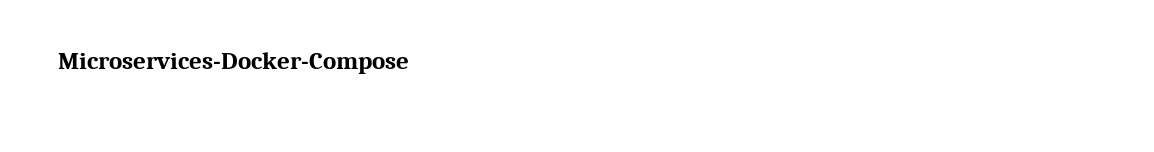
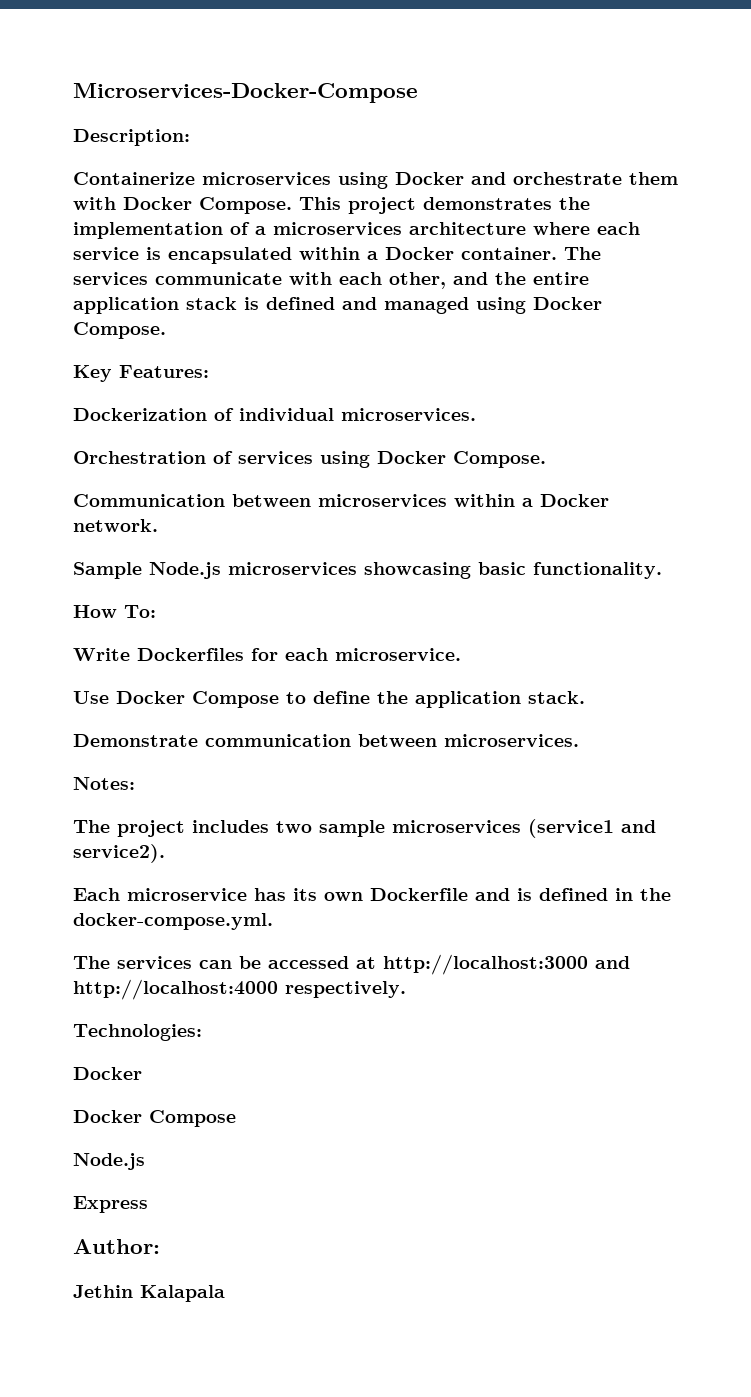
+ Description:
+ Containerize microservices using Docker and orchestrate them with Docker Compose. This project demonstrates the implementation of a microservices architecture where each service is encapsulated within a Docker container. The services communicate with each other, and the entire application stack is defined and managed using Docker Compose.
+ Key Features:
+ Dockerization of individual microservices.
+ Orchestration of services using Docker Compose.
+ Communication between microservices within a Docker network.
+ Sample Node.js microservices showcasing basic functionality.
+ How To:
+ Write Dockerfiles for each microservice.
+ Use Docker Compose to define the application stack.
+ Demonstrate communication between microservices.
+ Notes:
+ The project includes two sample microservices (service1 and service2).
+ Each microservice has its own Dockerfile and is defined in the docker-compose.yml.
+ The services can be accessed at http://localhost:3000 and http://localhost:4000 respectively.
+ Technologies:
+ Docker
+ Docker Compose
+ Node.js
+ Express
+ Author:
+ Jethin Kalapala

